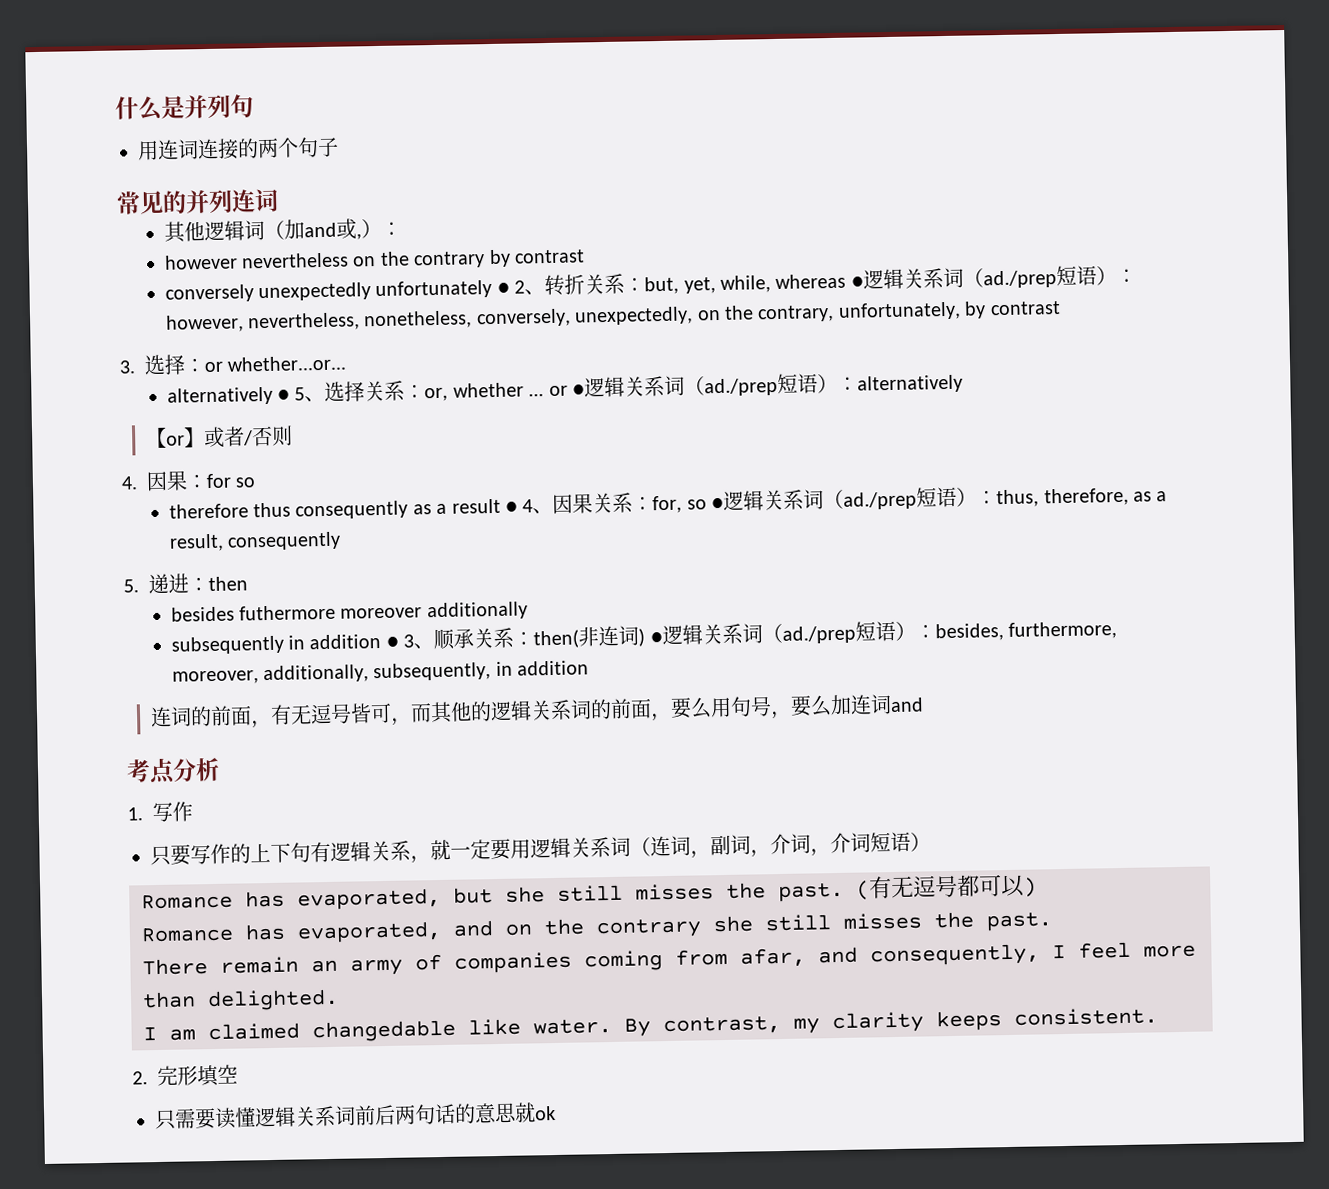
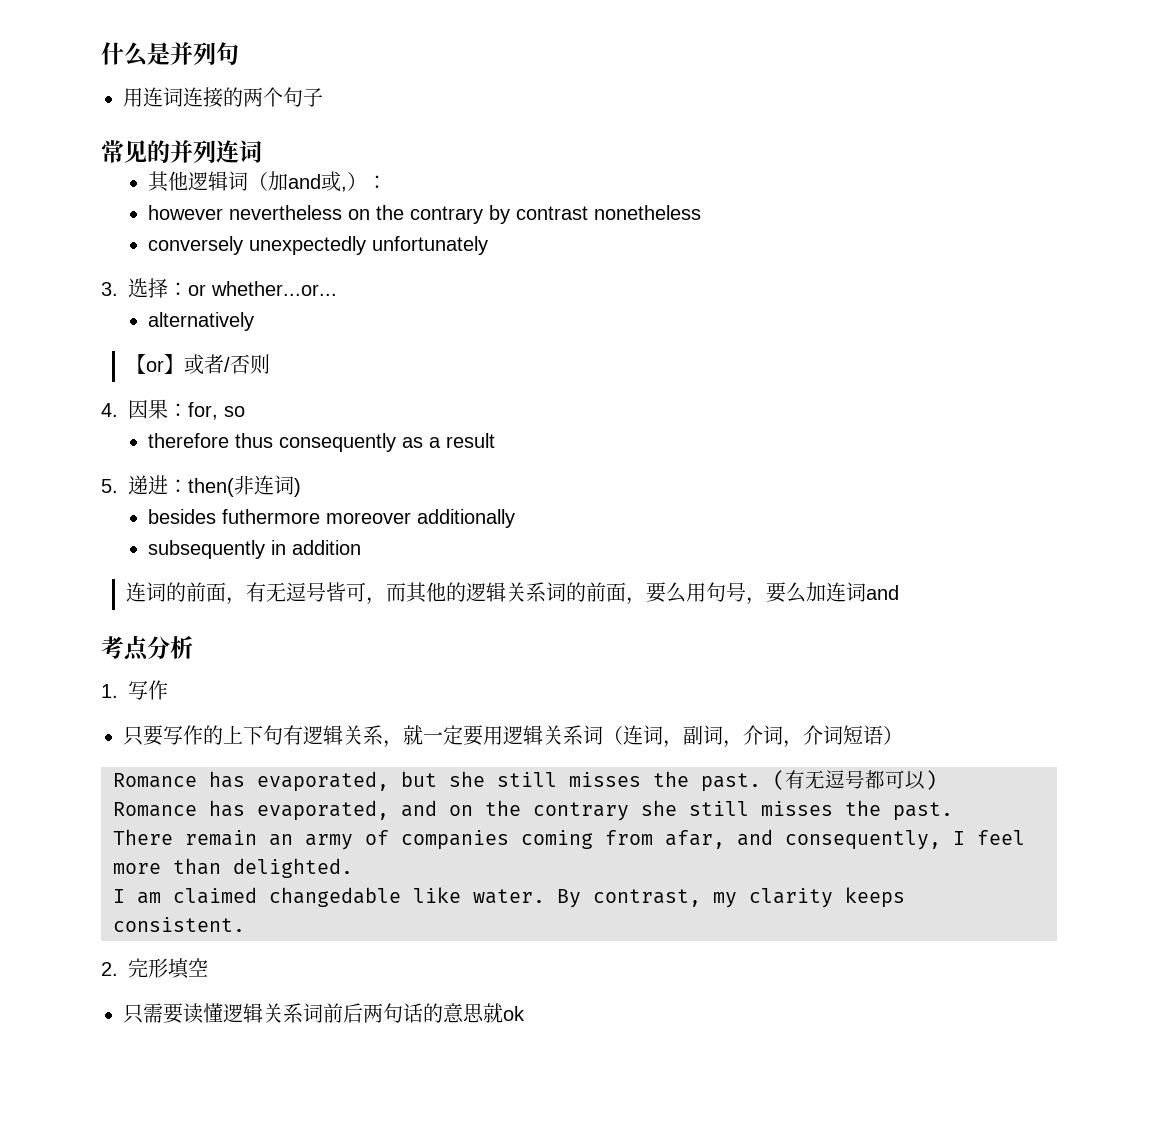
- however nevertheless on the contrary by contrast
+ however nevertheless on the contrary by contrast nonetheless
- conversely unexpectedly unfortunately ● 2、转折关系：but, yet, while, whereas ●逻辑关系词（ad./prep短语）：however, nevertheless, nonetheless, conversely, unexpectedly, on the contrary, unfortunately, by contrast
+ conversely unexpectedly unfortunately
- alternatively ● 5、选择关系：or, whether ... or ●逻辑关系词（ad./prep短语）：alternatively
+ alternatively
- 4.因果：for so
+ 4.因果：for, so
- therefore thus consequently as a result ● 4、因果关系：for, so ●逻辑关系词（ad./prep短语）：thus, therefore, as a result, consequently
+ therefore thus consequently as a result
- 5.递进：then
+ 5.递进：then(非连词)
- subsequently in addition ● 3、顺承关系：then(非连词) ●逻辑关系词（ad./prep短语）：besides, furthermore, moreover, additionally, subsequently, in addition
+ subsequently in addition

